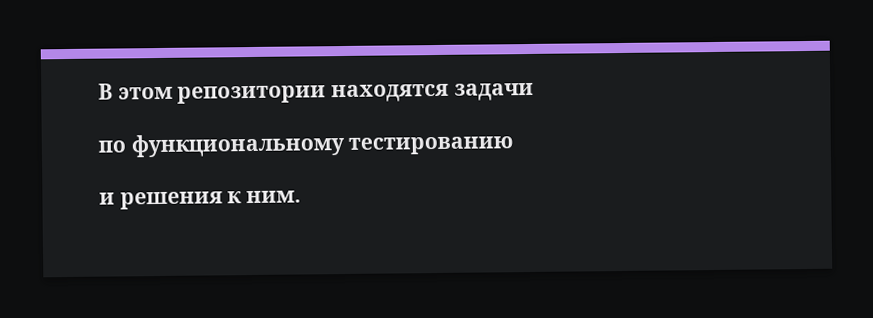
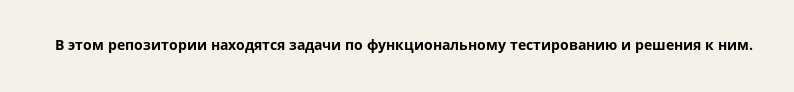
- В этом репозитории находятся задачи
- по функциональному тестированию
- и решения к ним.
+ В этом репозитории находятся задачи по функциональному тестированию и решения к ним.

